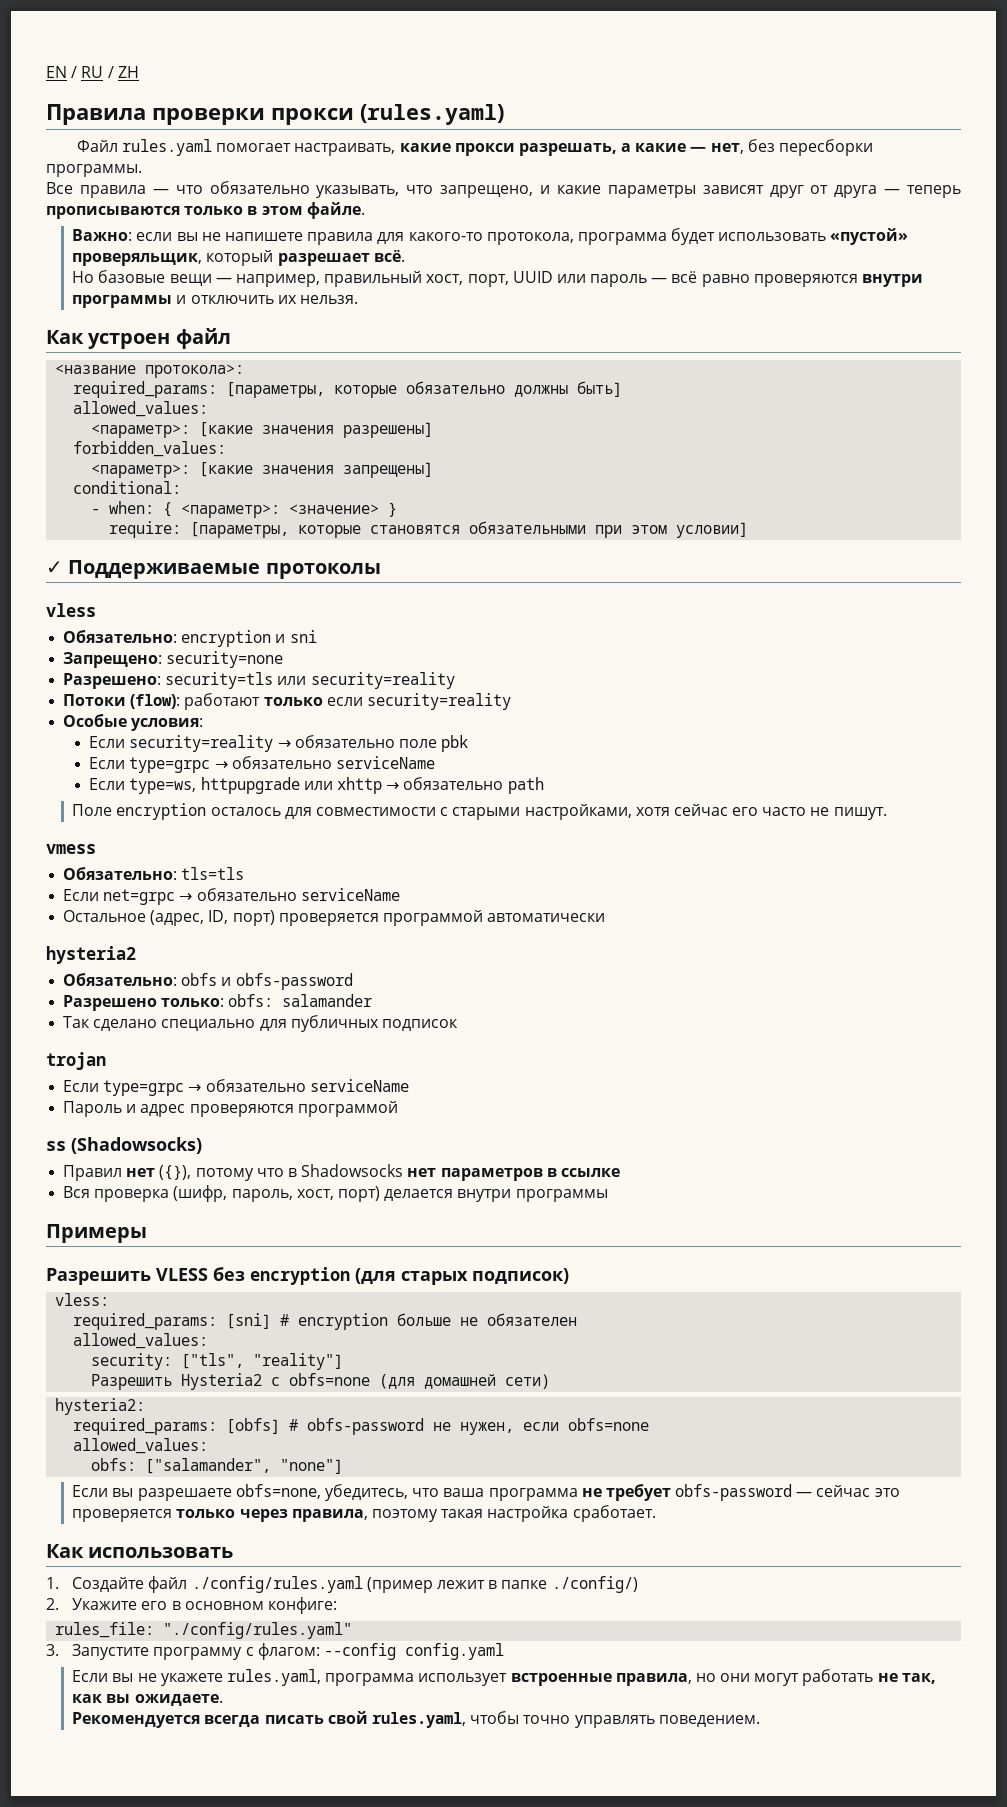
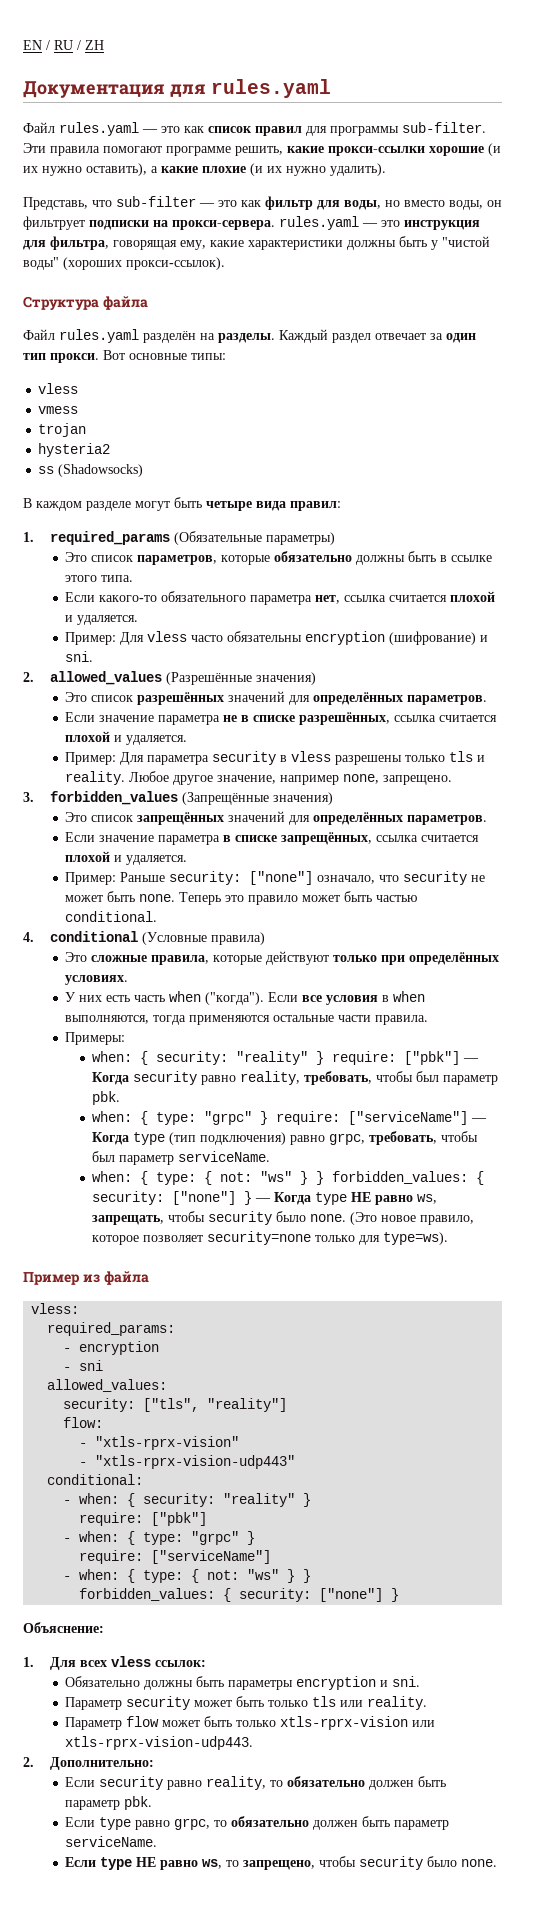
- Правила проверки прокси (rules.yaml)
- Файл rules.yaml помогает настраивать, какие прокси разрешать, а какие — нет, без пересборки программы.
- Все правила — что обязательно указывать, что запрещено, и какие параметры зависят друг от друга — теперь прописываются только в этом файле.
- Важно: если вы не напишете правила для какого-то протокола, программа будет использовать «пустой» проверяльщик, который разрешает всё.
- Но базовые вещи — например, правильный хост, порт, UUID или пароль — всё равно проверяются внутри программы и отключить их нельзя.
- Как устроен файл
- <название протокола>:
- required_params: [параметры, которые обязательно должны быть]
- allowed_values:
- <параметр>: [какие значения разрешены]
- forbidden_values:
- <параметр>: [какие значения запрещены]
- conditional:
- - when: { <параметр>: <значение> }
- require: [параметры, которые становятся обязательными при этом условии]
- ✓ Поддерживаемые протоколы
+ Документация для rules.yaml
+ Файл rules.yaml — это как список правил для программы sub-filter. Эти правила помогают программе решить, какие прокси-ссылки хорошие (и их нужно оставить), а какие плохие (и их нужно удалить).
+ Представь, что sub-filter — это как фильтр для воды, но вместо воды, он фильтрует подписки на прокси-сервера. rules.yaml — это инструкция для фильтра, говорящая ему, какие характеристики должны быть у "чистой воды" (хороших прокси-ссылок).
+ Структура файла
+ Файл rules.yaml разделён на разделы. Каждый раздел отвечает за один тип прокси. Вот основные типы:
  vless
- Обязательно: encryption и sni
- Запрещено: security=none
- Разрешено: security=tls или security=reality
- Потоки (flow): работают только если security=reality
- Особые условия:
- Если security=reality → обязательно поле pbk
- Если type=grpc → обязательно serviceName
- Если type=ws, httpupgrade или xhttp → обязательно path
- Поле encryption осталось для совместимости с старыми настройками, хотя сейчас его часто не пишут.
  vmess
- Обязательно: tls=tls
- Если net=grpc → обязательно serviceName
- Остальное (адрес, ID, порт) проверяется программой автоматически
+ trojan
  hysteria2
- Обязательно: obfs и obfs-password
- Разрешено только: obfs: salamander
- Так сделано специально для публичных подписок
- trojan
- Если type=grpc → обязательно serviceName
- Пароль и адрес проверяются программой
  ss (Shadowsocks)
- Правил нет ({}), потому что в Shadowsocks нет параметров в ссылке
- Вся проверка (шифр, пароль, хост, порт) делается внутри программы
- Примеры
- Разрешить VLESS без encryption (для старых подписок)
+ В каждом разделе могут быть четыре вида правил:
+ 1. required_params (Обязательные параметры)
+ Это список параметров, которые обязательно должны быть в ссылке этого типа.
+ Если какого-то обязательного параметра нет, ссылка считается плохой и удаляется.
+ Пример: Для vless часто обязательны encryption (шифрование) и sni.
+ 2. allowed_values (Разрешённые значения)
+ Это список разрешённых значений для определённых параметров.
+ Если значение параметра не в списке разрешённых, ссылка считается плохой и удаляется.
+ Пример: Для параметра security в vless разрешены только tls и reality. Любое другое значение, например none, запрещено.
+ 3. forbidden_values (Запрещённые значения)
+ Это список запрещённых значений для определённых параметров.
+ Если значение параметра в списке запрещённых, ссылка считается плохой и удаляется.
+ Пример: Раньше security: ["none"] означало, что security не может быть none. Теперь это правило может быть частью conditional.
+ 4. conditional (Условные правила)
+ Это сложные правила, которые действуют только при определённых условиях.
+ У них есть часть when ("когда"). Если все условия в when выполняются, тогда применяются остальные части правила.
+ Примеры:
+ when: { security: "reality" } require: ["pbk"] — Когда security равно reality, требовать, чтобы был параметр pbk.
+ when: { type: "grpc" } require: ["serviceName"] — Когда type (тип подключения) равно grpc, требовать, чтобы был параметр serviceName.
+ when: { type: { not: "ws" } } forbidden_values: { security: ["none"] } — Когда type НЕ равно ws, запрещать, чтобы security было none. (Это новое правило, которое позволяет security=none только для type=ws).
+ Пример из файла
- required_params: [sni] # encryption больше не обязателен
+ required_params:
+ - encryption
+ - sni
- Разрешить Hysteria2 с obfs=none (для домашней сети)
- hysteria2:
- required_params: [obfs] # obfs-password не нужен, если obfs=none
- allowed_values:
- obfs: ["salamander", "none"]
- Если вы разрешаете obfs=none, убедитесь, что ваша программа не требует obfs-password — сейчас это проверяется только через правила, поэтому такая настройка сработает.
- Как использовать
- 1. Создайте файл ./config/rules.yaml (пример лежит в папке ./config/)
- 2. Укажите его в основном конфиге:
- rules_file: "./config/rules.yaml"
- 3. Запустите программу с флагом: --config config.yaml
- Если вы не укажете rules.yaml, программа использует встроенные правила, но они могут работать не так, как вы ожидаете.
- Рекомендуется всегда писать свой rules.yaml, чтобы точно управлять поведением.
+ flow:
+ - "xtls-rprx-vision"
+ - "xtls-rprx-vision-udp443"
+ conditional:
+ - when: { security: "reality" }
+ require: ["pbk"]
+ - when: { type: "grpc" }
+ require: ["serviceName"]
+ - when: { type: { not: "ws" } }
+ forbidden_values: { security: ["none"] }
+ Объяснение:
+ 1. Для всех vless ссылок:
+ Обязательно должны быть параметры encryption и sni.
+ Параметр security может быть только tls или reality.
+ Параметр flow может быть только xtls-rprx-vision или xtls-rprx-vision-udp443.
+ 2. Дополнительно:
+ Если security равно reality, то обязательно должен быть параметр pbk.
+ Если type равно grpc, то обязательно должен быть параметр serviceName.
+ Если type НЕ равно ws, то запрещено, чтобы security было none.

